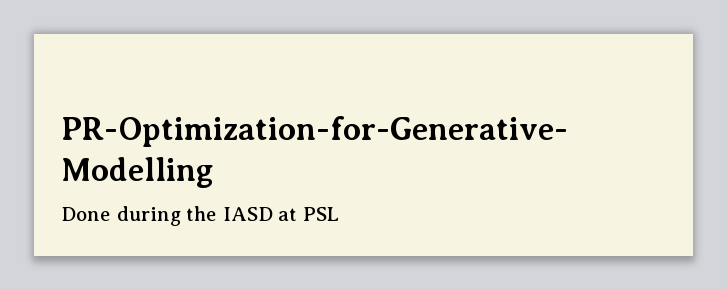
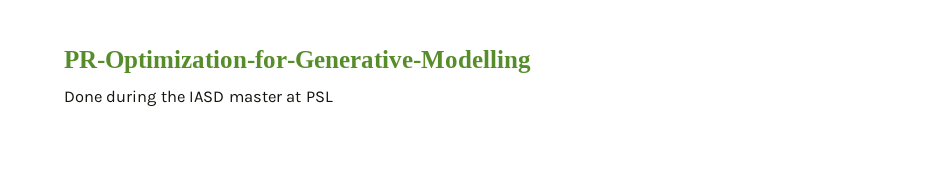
- Done during the IASD at PSL
+ Done during the IASD master at PSL

